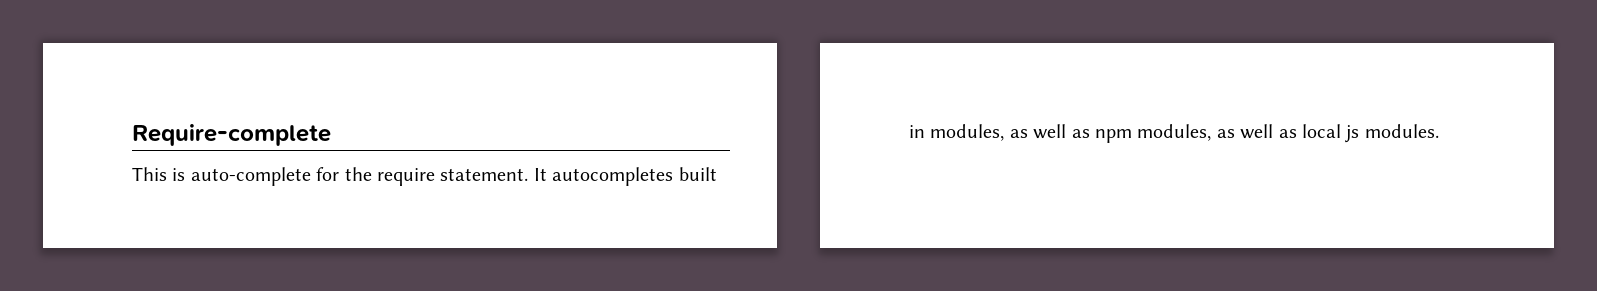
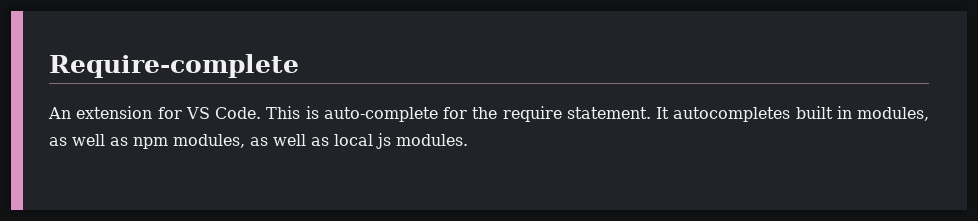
+ An extension for VS Code.

